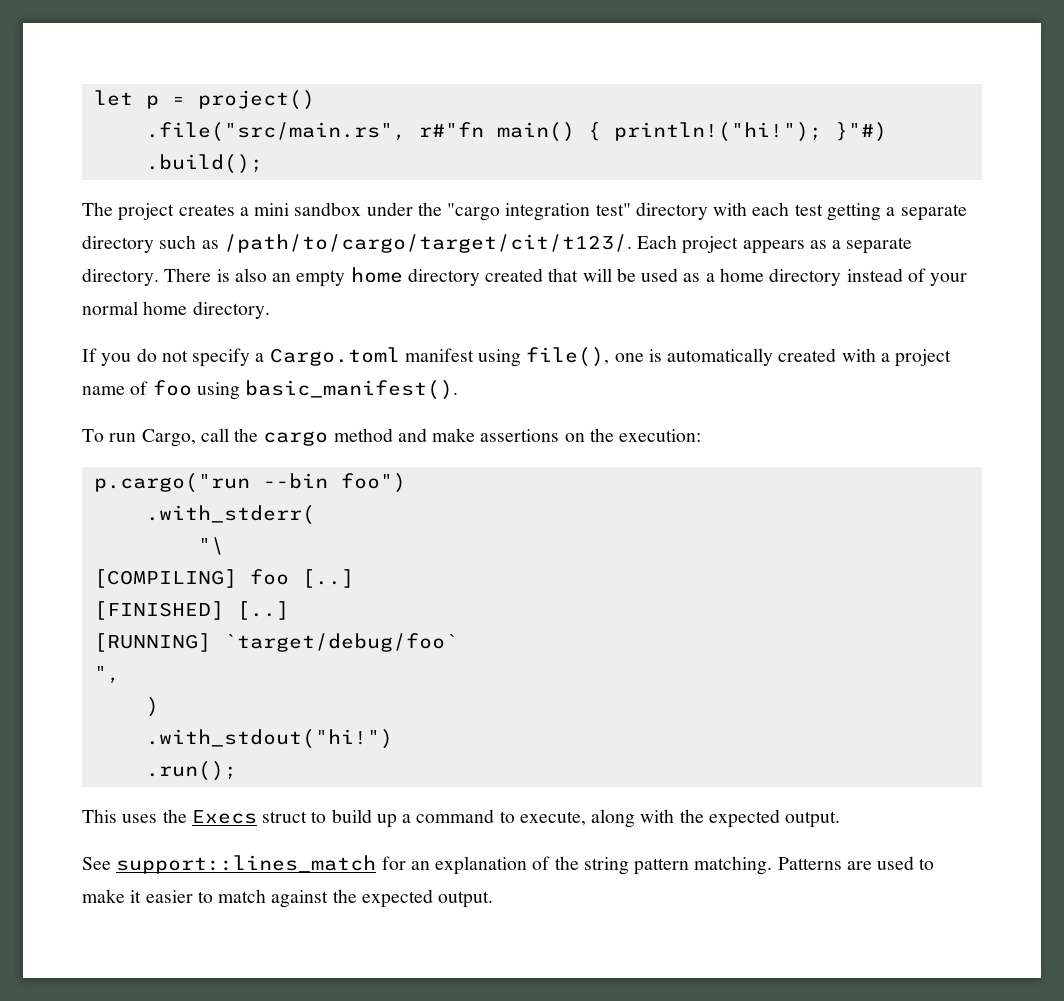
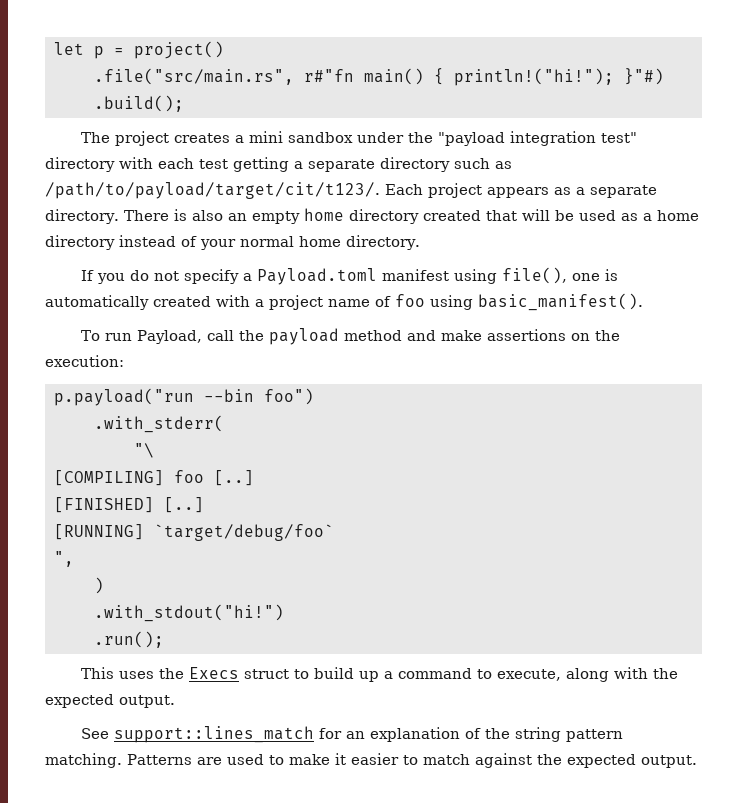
- The project creates a mini sandbox under the "cargo integration test" directory with each test getting a separate directory such as /path/to/cargo/target/cit/t123/.
+ The project creates a mini sandbox under the "payload integration test" directory with each test getting a separate directory such as /path/to/payload/target/cit/t123/.
- If you do not specify a Cargo.toml manifest using file(), one is automatically created with a project name of foo using basic_manifest().
+ If you do not specify a Payload.toml manifest using file(), one is automatically created with a project name of foo using basic_manifest().
- To run Cargo, call the cargo method and make assertions on the execution:
+ To run Payload, call the payload method and make assertions on the execution:
- p.cargo("run --bin foo")
+ p.payload("run --bin foo")

